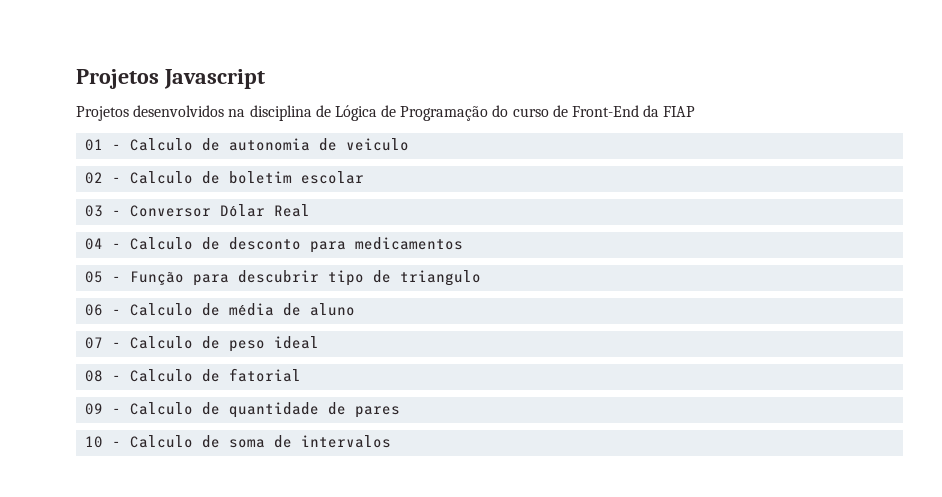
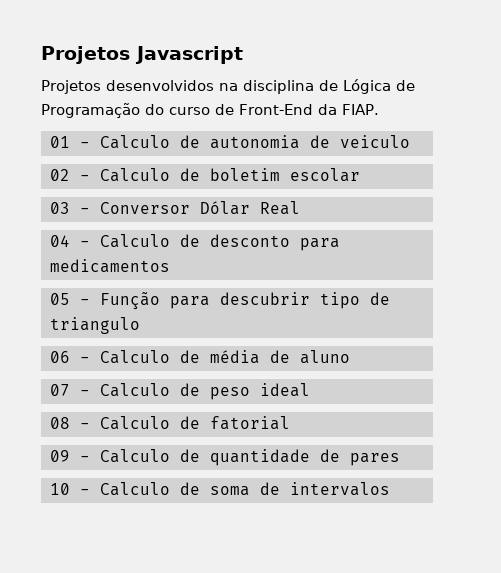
- Projetos desenvolvidos na disciplina de Lógica de Programação do curso de Front-End da FIAP
+ Projetos desenvolvidos na disciplina de Lógica de Programação do curso de Front-End da FIAP.

